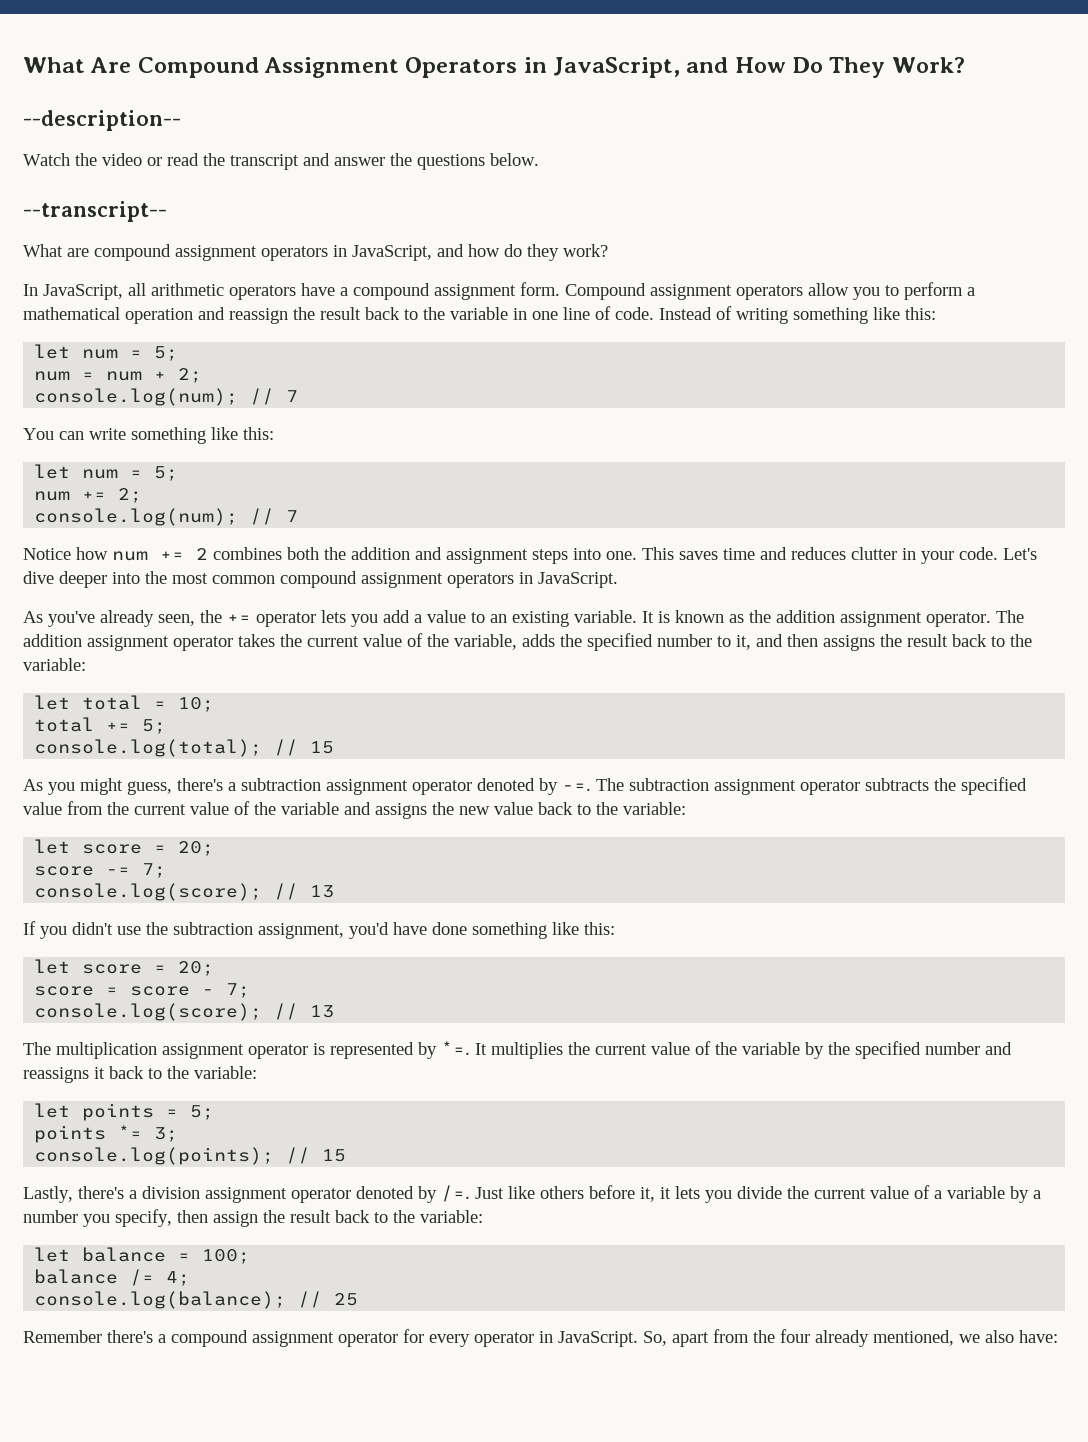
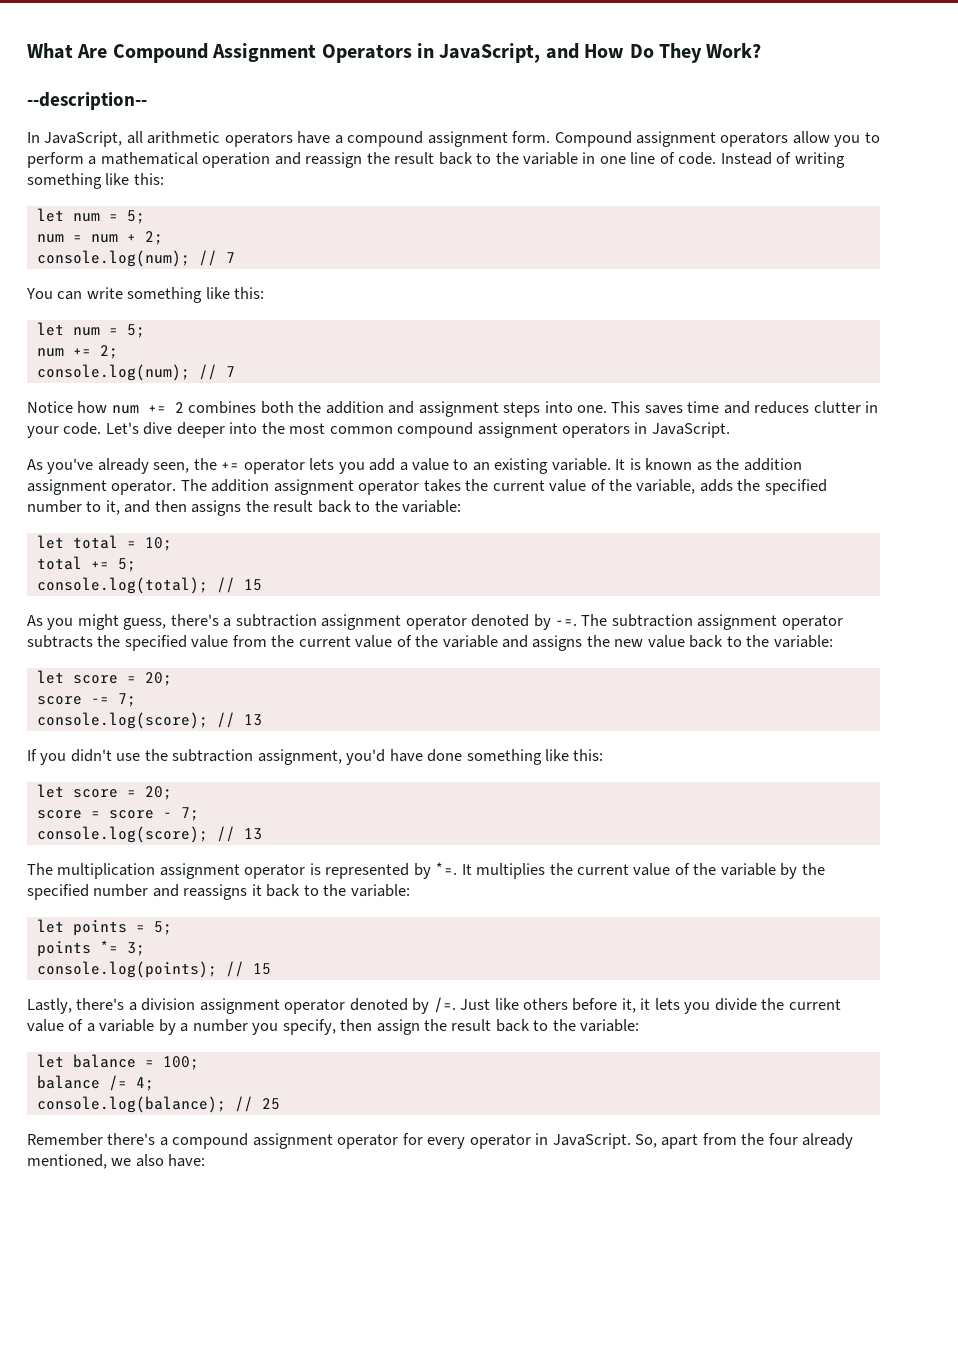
- Watch the video or read the transcript and answer the questions below.
- --transcript--
- What are compound assignment operators in JavaScript, and how do they work?

